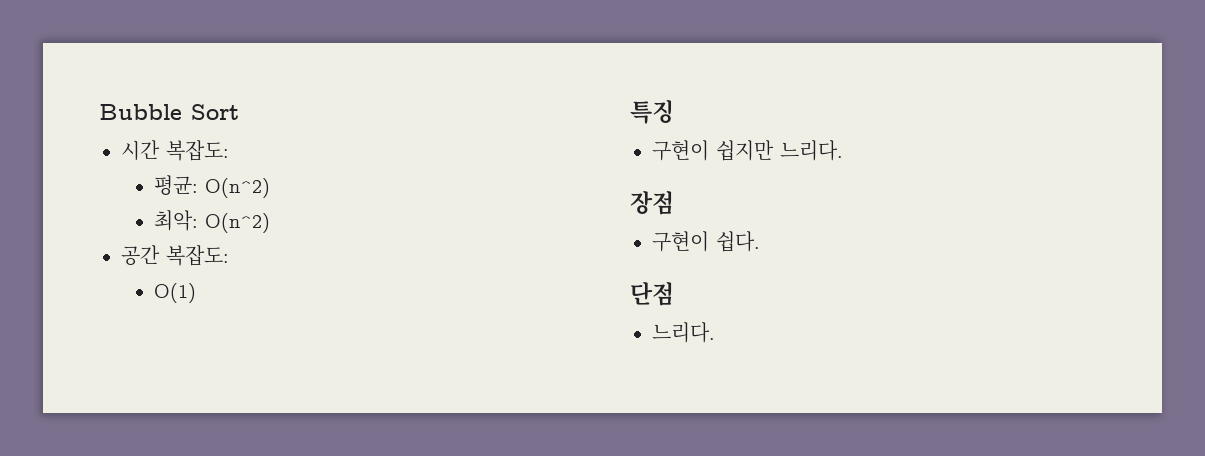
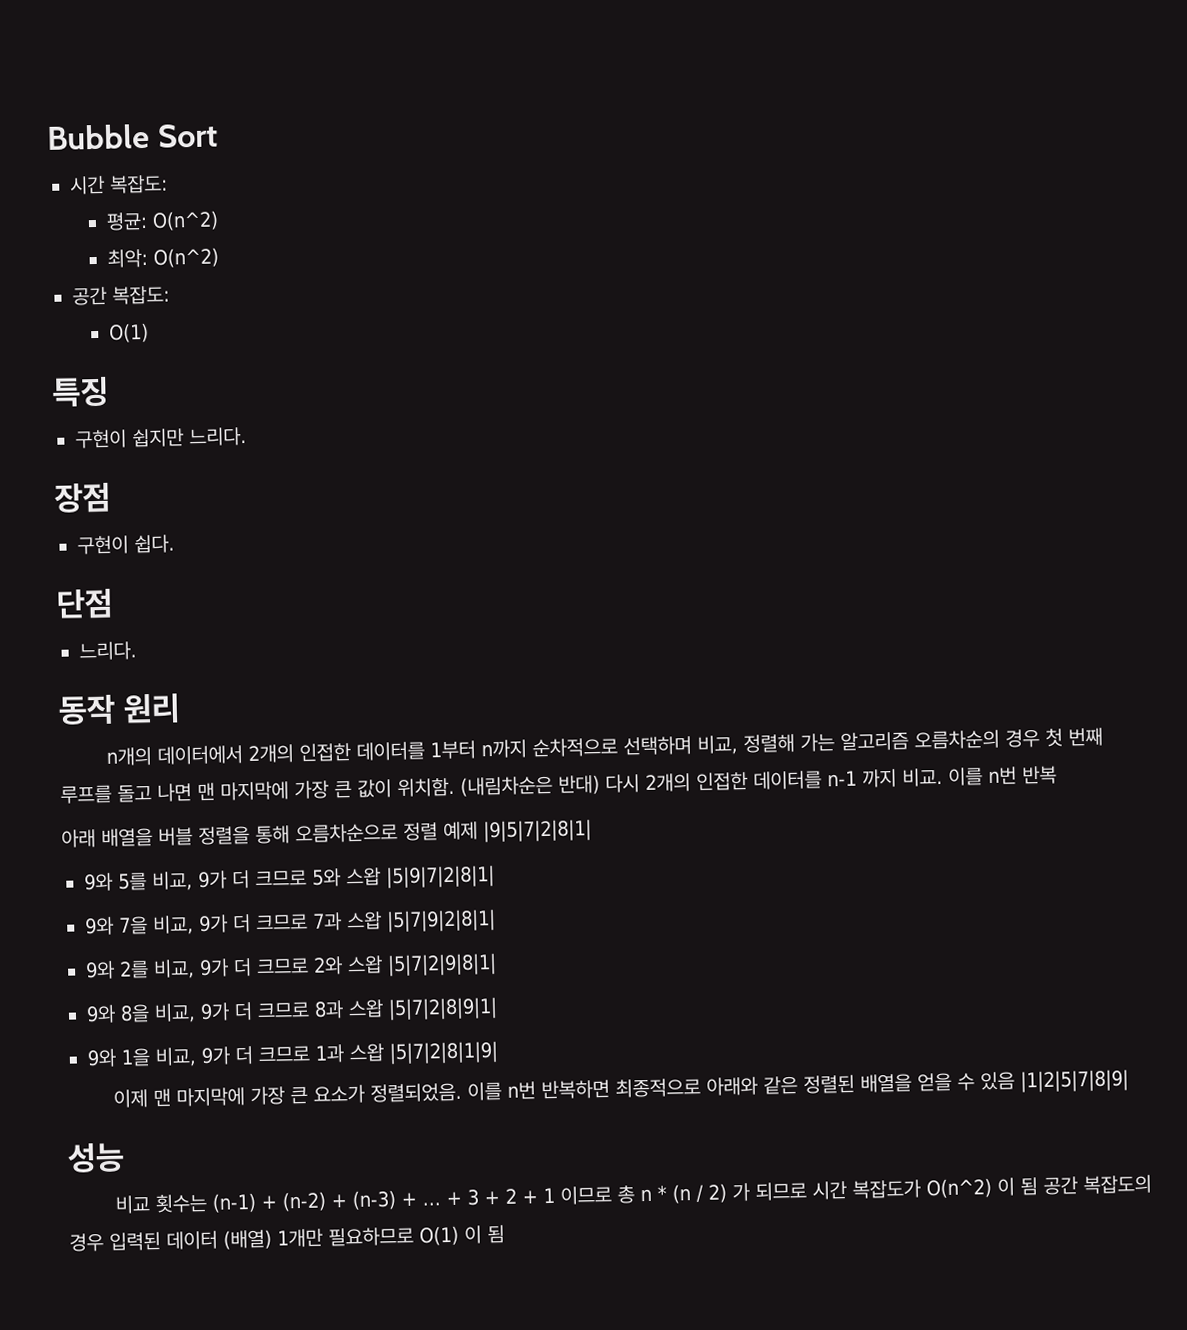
+ 동작 원리
+ n개의 데이터에서 2개의 인접한 데이터를 1부터 n까지 순차적으로 선택하며 비교, 정렬해 가는 알고리즘 오름차순의 경우 첫 번째 루프를 돌고 나면 맨 마지막에 가장 큰 값이 위치함. (내림차순은 반대) 다시 2개의 인접한 데이터를 n-1 까지 비교. 이를 n번 반복
+ 아래 배열을 버블 정렬을 통해 오름차순으로 정렬 예제 |9|5|7|2|8|1|
+ 9와 5를 비교, 9가 더 크므로 5와 스왑 |5|9|7|2|8|1|
+ 9와 7을 비교, 9가 더 크므로 7과 스왑 |5|7|9|2|8|1|
+ 9와 2를 비교, 9가 더 크므로 2와 스왑 |5|7|2|9|8|1|
+ 9와 8을 비교, 9가 더 크므로 8과 스왑 |5|7|2|8|9|1|
+ 9와 1을 비교, 9가 더 크므로 1과 스왑 |5|7|2|8|1|9|
+ 이제 맨 마지막에 가장 큰 요소가 정렬되었음. 이를 n번 반복하면 최종적으로 아래와 같은 정렬된 배열을 얻을 수 있음 |1|2|5|7|8|9|
+ 성능
+ 비교 횟수는 (n-1) + (n-2) + (n-3) + ... + 3 + 2 + 1 이므로 총 n * (n / 2) 가 되므로 시간 복잡도가 O(n^2) 이 됨 공간 복잡도의 경우 입력된 데이터 (배열) 1개만 필요하므로 O(1) 이 됨

